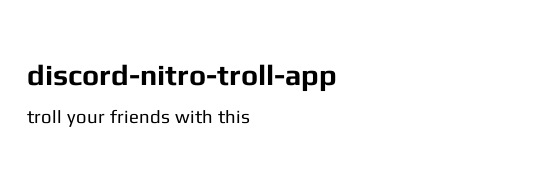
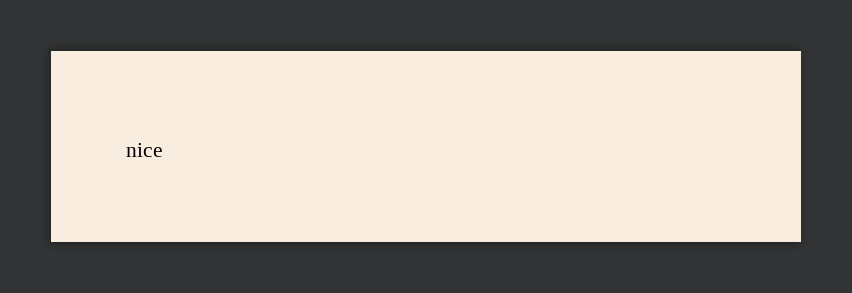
- discord-nitro-troll-app
- troll your friends with this
+ nice

